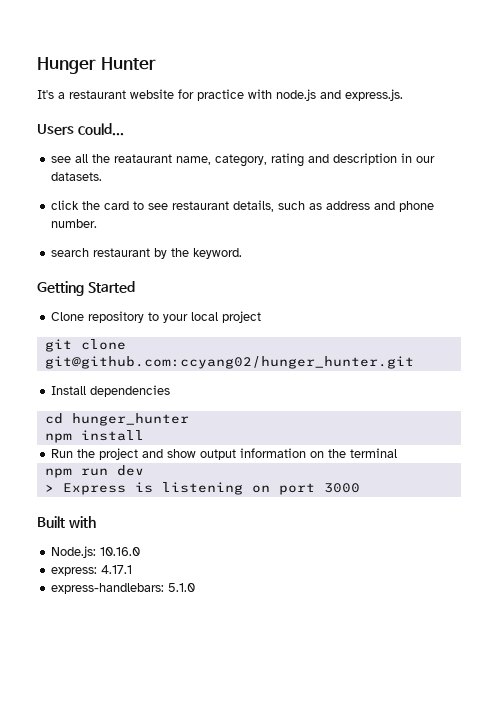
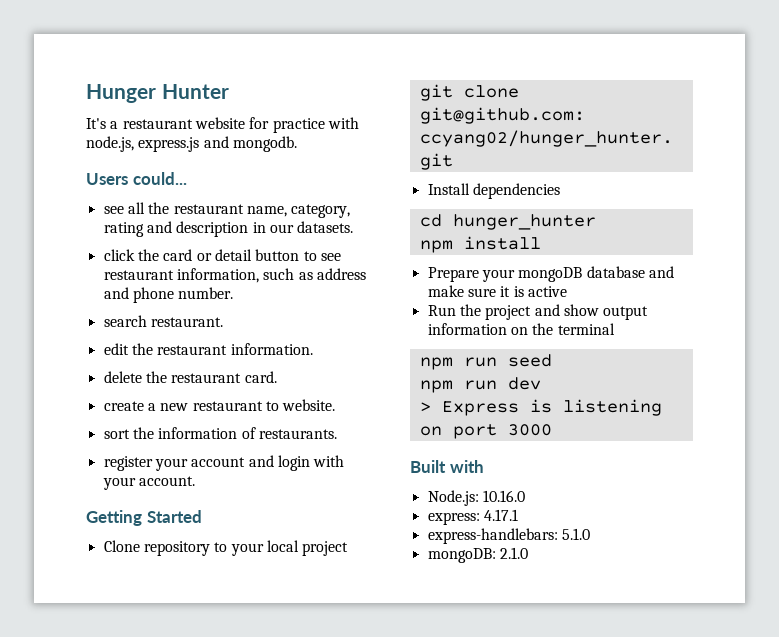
- It's a restaurant website for practice with node.js and express.js.
+ It's a restaurant website for practice with node.js, express.js and mongodb.
- see all the reataurant name, category, rating and description in our datasets.
+ see all the restaurant name, category, rating and description in our datasets.
- click the card to see restaurant details, such as address and phone number.
+ click the card or detail button to see restaurant information, such as address and phone number.
- search restaurant by the keyword.
+ search restaurant.
+ edit the restaurant information.
+ delete the restaurant card.
+ create a new restaurant to website.
+ sort the information of restaurants.
+ register your account and login with your account.
+ Prepare your mongoDB database and make sure it is active
+ npm run seed
+ mongoDB: 2.1.0

